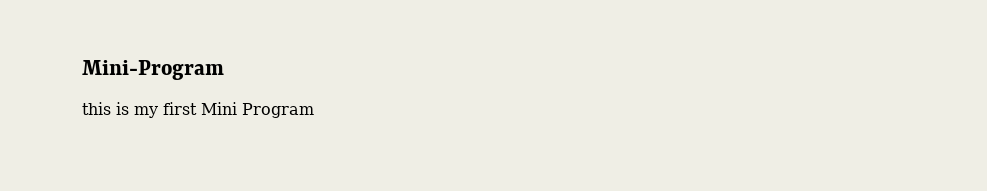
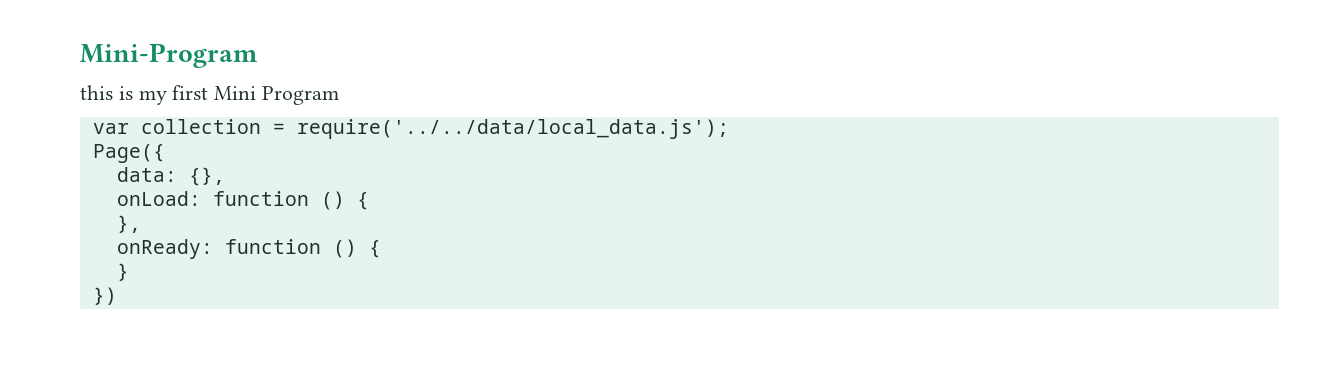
+ var collection = require('../../data/local_data.js');
+ Page({
+ data: {},
+ onLoad: function () {
+ },
+ onReady: function () {
+ }
+ })

